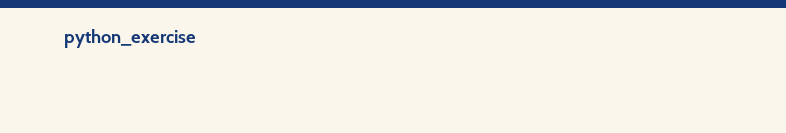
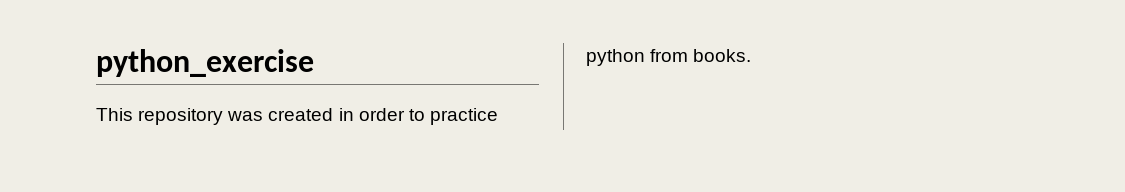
+ This repository was created in order to practice python from books.

